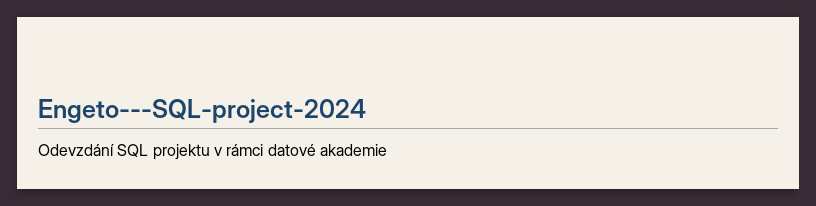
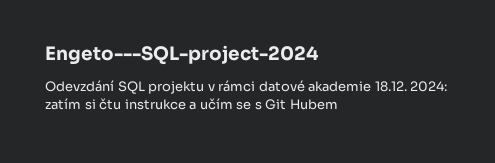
- Odevzdání SQL projektu v rámci datové akademie
+ Odevzdání SQL projektu v rámci datové akademie 18.12. 2024: zatím si čtu instrukce a učím se s Git Hubem

